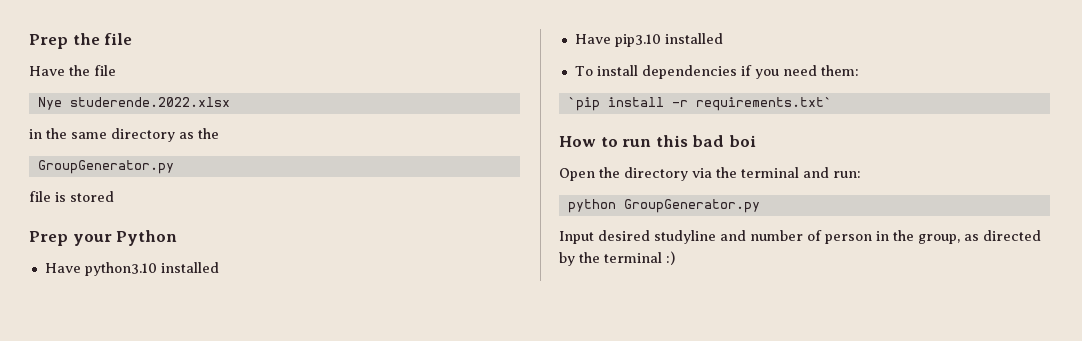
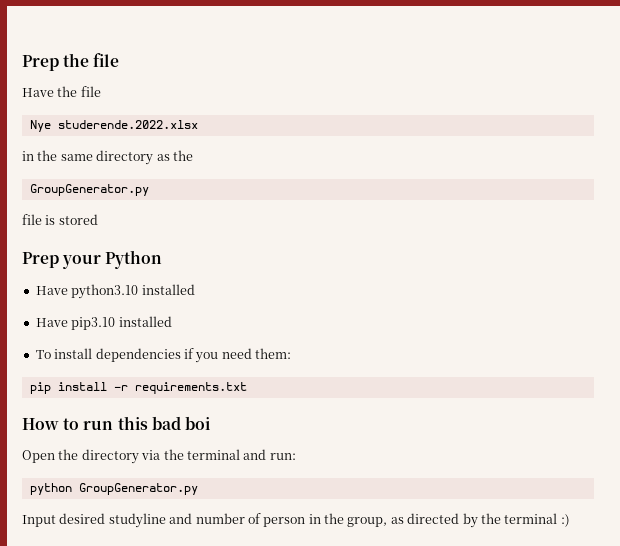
- `pip install -r requirements.txt`
+ pip install -r requirements.txt

